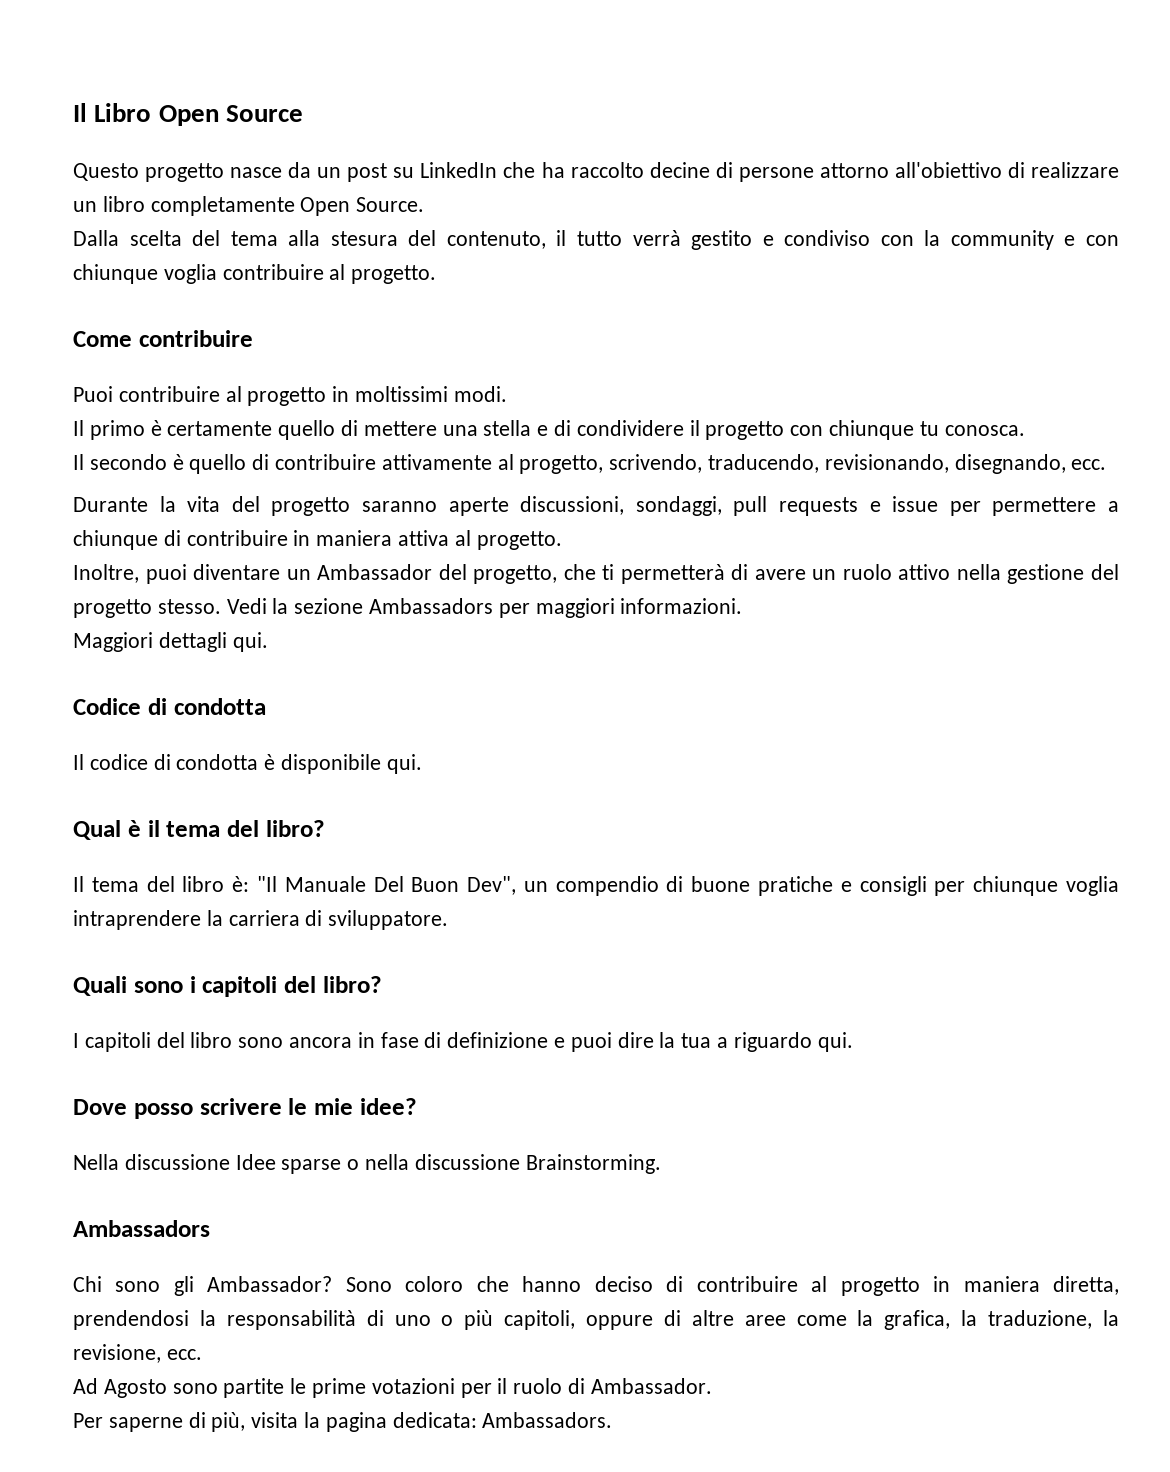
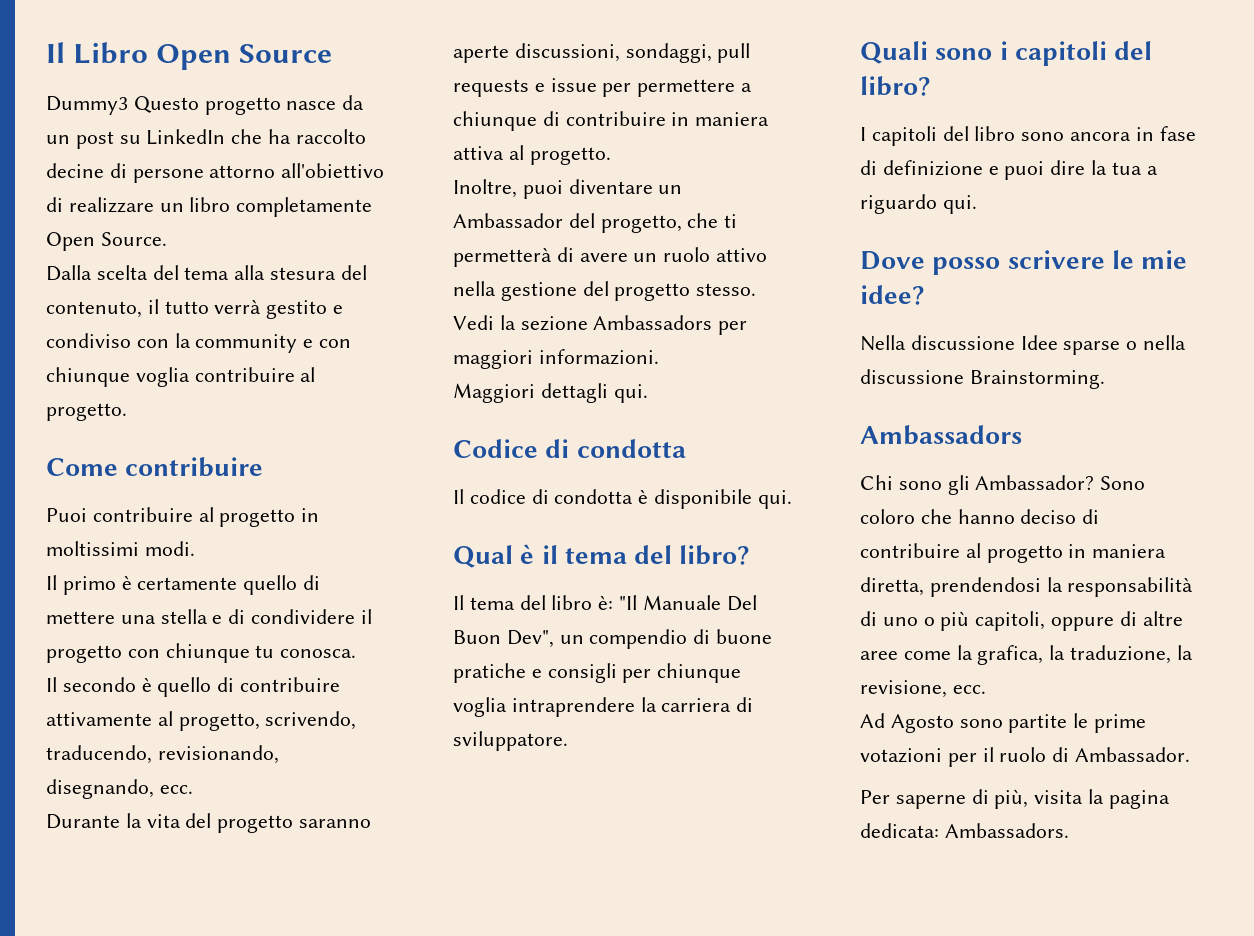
- Questo progetto nasce da un post su LinkedIn che ha raccolto decine di persone attorno all'obiettivo di realizzare un libro completamente Open Source.
+ Dummy3 Questo progetto nasce da un post su LinkedIn che ha raccolto decine di persone attorno all'obiettivo di realizzare un libro completamente Open Source.

